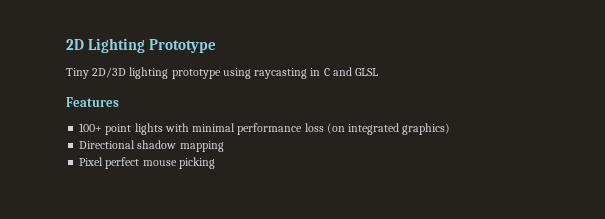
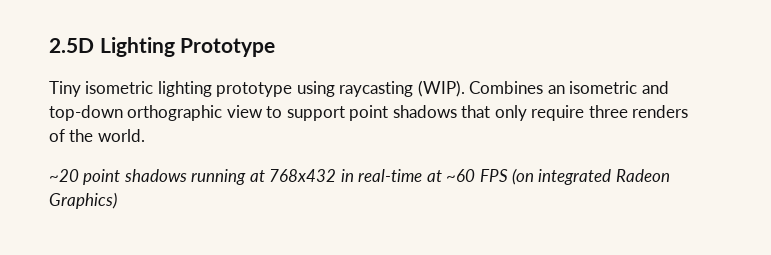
- 2D Lighting Prototype
+ 2.5D Lighting Prototype
- Tiny 2D/3D lighting prototype using raycasting in C and GLSL
- Features
- 100+ point lights with minimal performance loss (on integrated graphics)
- Directional shadow mapping
- Pixel perfect mouse picking
+ Tiny isometric lighting prototype using raycasting (WIP). Combines an isometric and top-down orthographic view to support point shadows that only require three renders of the world.
+ ~20 point shadows running at 768x432 in real-time at ~60 FPS (on integrated Radeon Graphics)

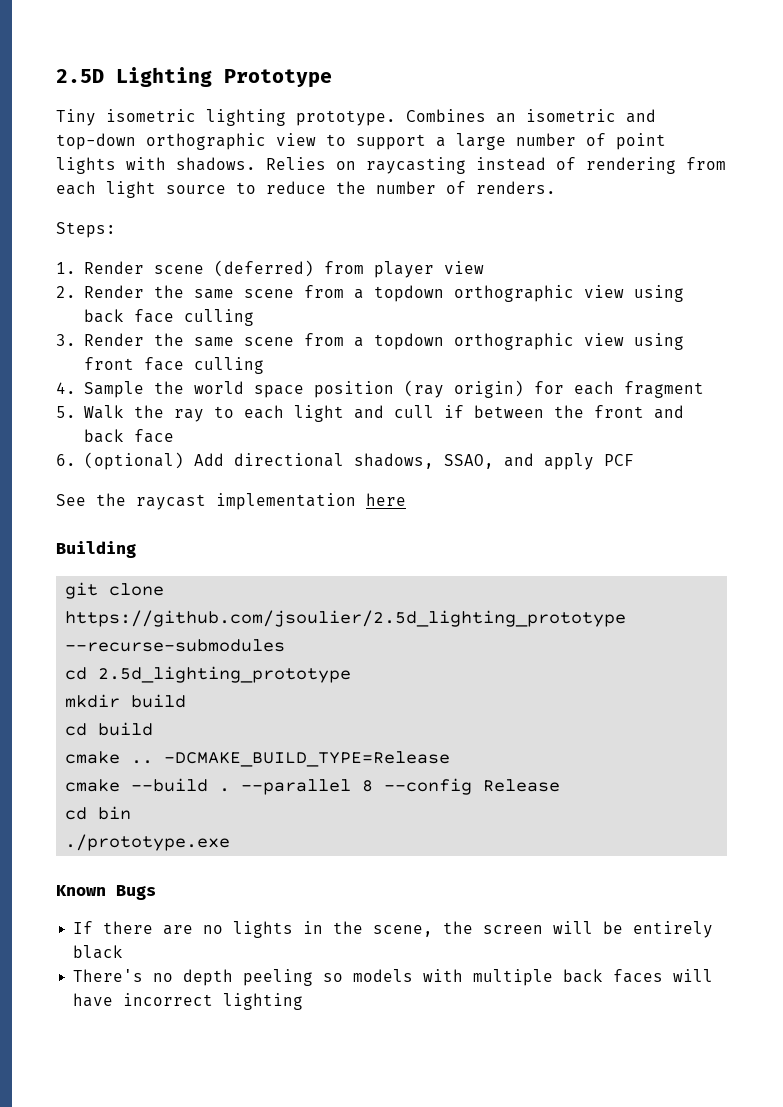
- Tiny isometric lighting prototype using raycasting (WIP).
+ Tiny isometric lighting prototype.
- Combines an isometric and top-down orthographic view to support point shadows that only require three renders of the world.
- ~20 point shadows running at 768x432 in real-time at ~60 FPS (on integrated Radeon Graphics)
+ Combines an isometric and top-down orthographic view to support a large number of point lights with shadows. Relies on raycasting instead of rendering from each light source to reduce the number of renders.
+ Steps:
+ 1. Render scene (deferred) from player view
+ 2. Render the same scene from a topdown orthographic view using back face culling
+ 3. Render the same scene from a topdown orthographic view using front face culling
+ 4. Sample the world space position (ray origin) for each fragment
+ 5. Walk the ray to each light and cull if between the front and back face
+ 6. (optional) Add directional shadows, SSAO, and apply PCF
+ See the raycast implementation here
+ Building
+ git clone https://github.com/jsoulier/2.5d_lighting_prototype --recurse-submodules
+ cd 2.5d_lighting_prototype
+ mkdir build
+ cd build
+ cmake .. -DCMAKE_BUILD_TYPE=Release
+ cmake --build . --parallel 8 --config Release
+ cd bin
+ ./prototype.exe
+ Known Bugs
+ If there are no lights in the scene, the screen will be entirely black
+ There's no depth peeling so models with multiple back faces will have incorrect lighting

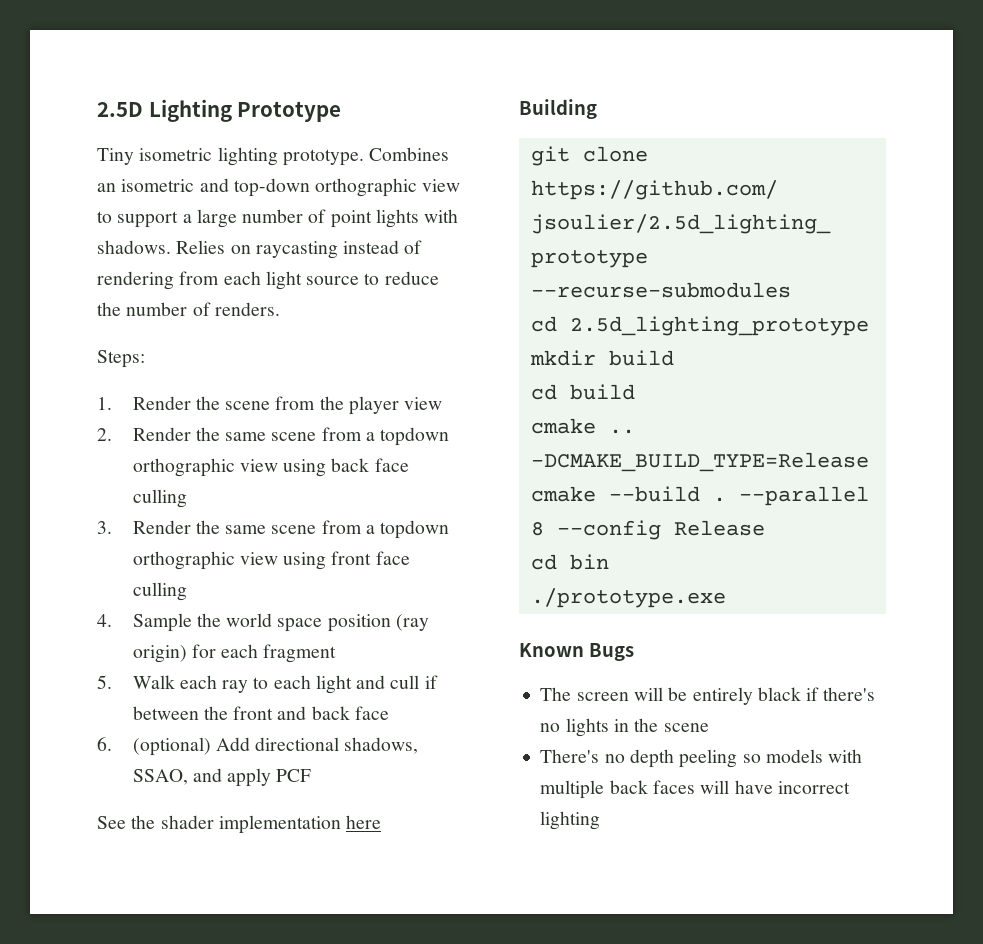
- 1. Render scene (deferred) from player view
+ 1. Render the scene from the player view
- 5. Walk the ray to each light and cull if between the front and back face
+ 5. Walk each ray to each light and cull if between the front and back face
- See the raycast implementation here
+ See the shader implementation here
- If there are no lights in the scene, the screen will be entirely black
+ The screen will be entirely black if there's no lights in the scene

